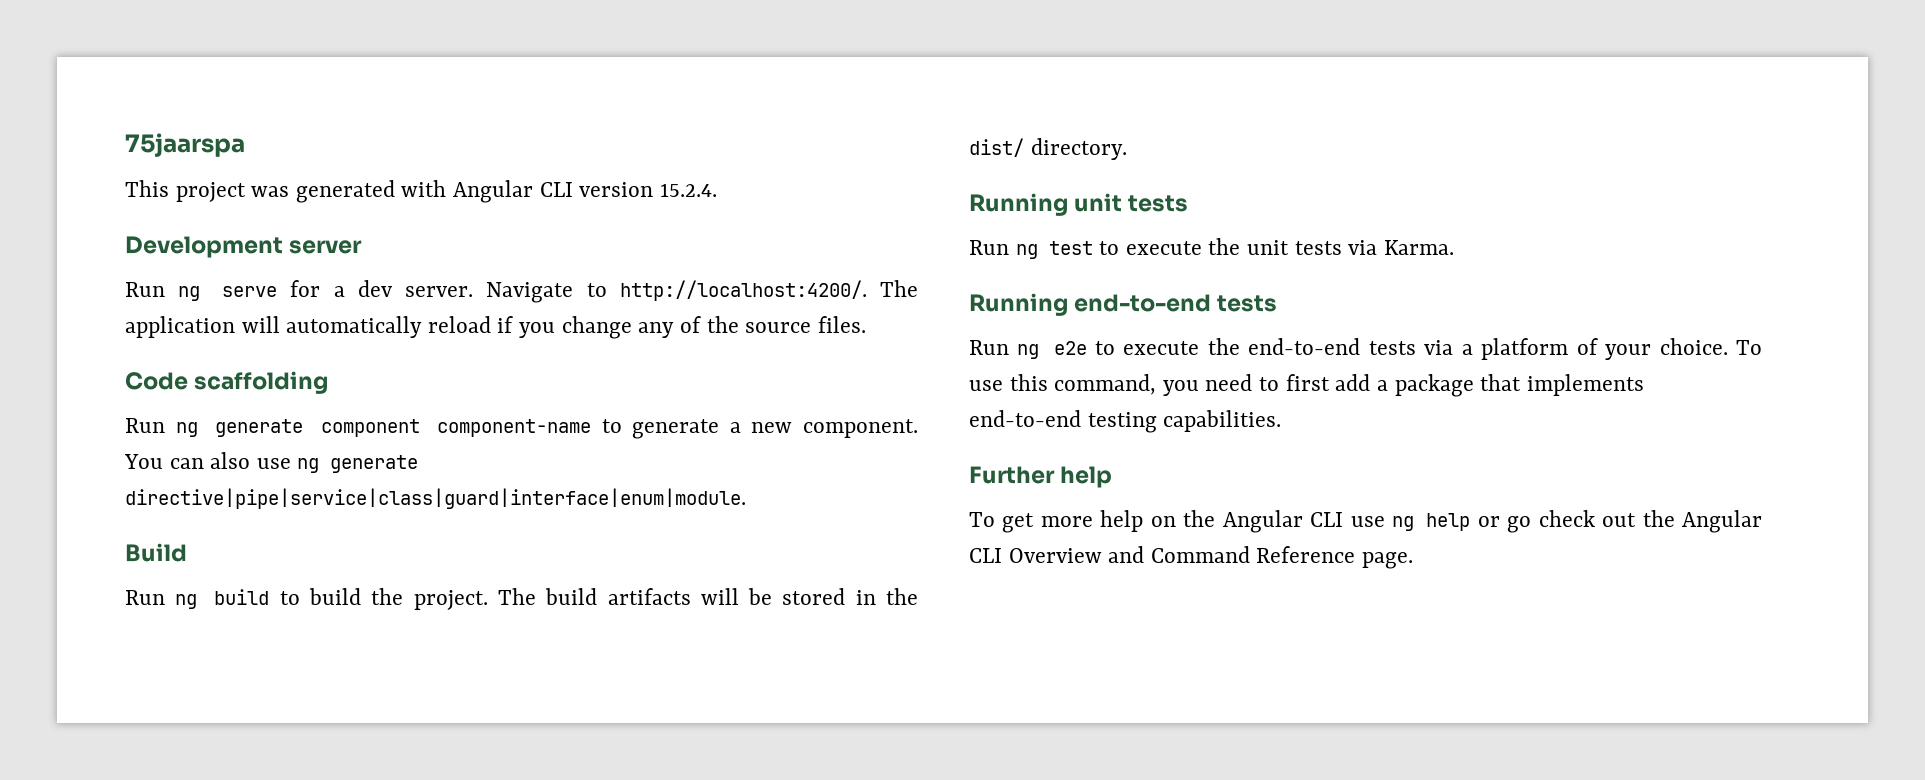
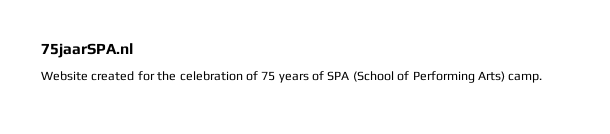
- 75jaarspa
- This project was generated with Angular CLI version 15.2.4.
- Development server
- Run ng serve for a dev server. Navigate to http://localhost:4200/. The application will automatically reload if you change any of the source files.
- Code scaffolding
- Run ng generate component component-name to generate a new component. You can also use ng generate directive|pipe|service|class|guard|interface|enum|module.
- Build
- Run ng build to build the project. The build artifacts will be stored in the dist/ directory.
- Running unit tests
- Run ng test to execute the unit tests via Karma.
- Running end-to-end tests
- Run ng e2e to execute the end-to-end tests via a platform of your choice. To use this command, you need to first add a package that implements end-to-end testing capabilities.
- Further help
- To get more help on the Angular CLI use ng help or go check out the Angular CLI Overview and Command Reference page.
+ 75jaarSPA.nl
+ Website created for the celebration of 75 years of SPA (School of Performing Arts) camp.

